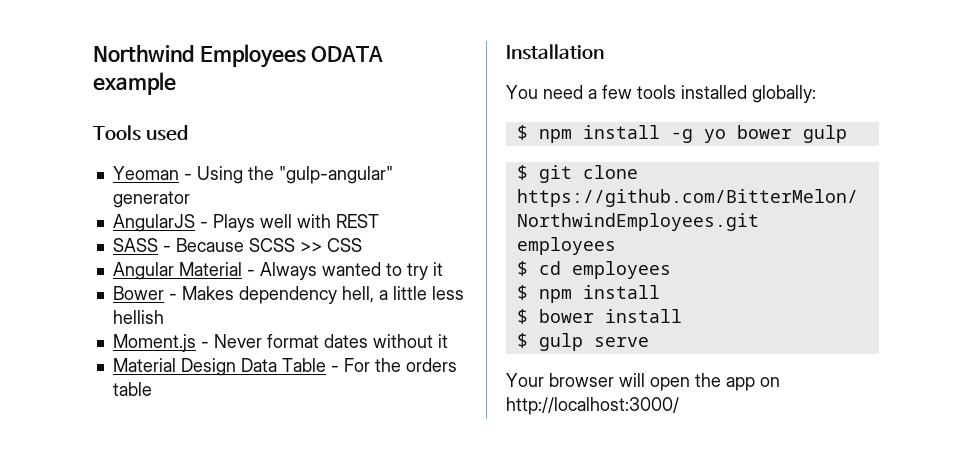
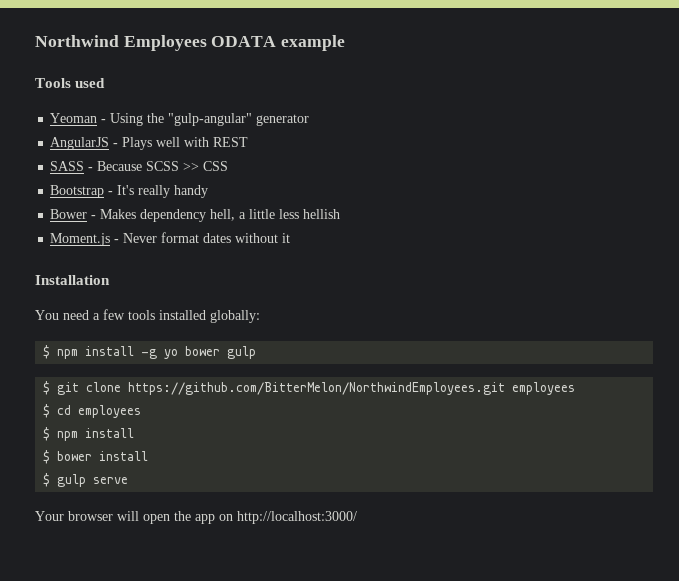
- Angular Material - Always wanted to try it
+ Bootstrap - It's really handy
- Material Design Data Table - For the orders table

